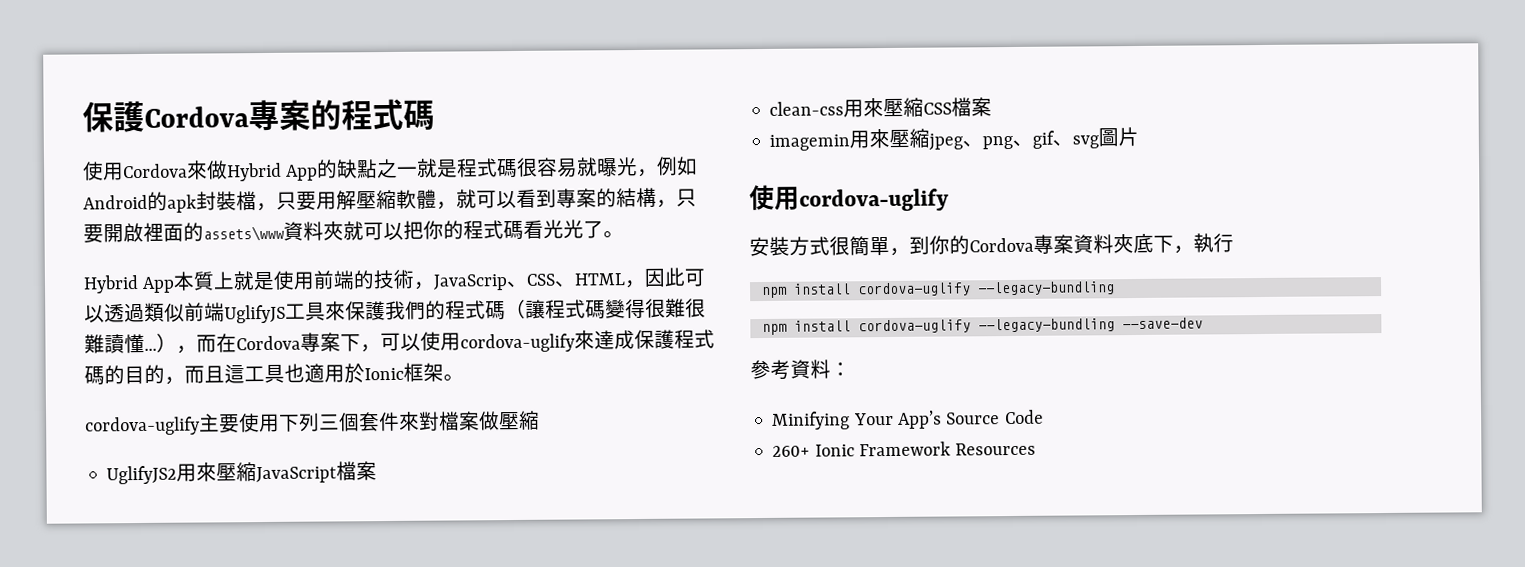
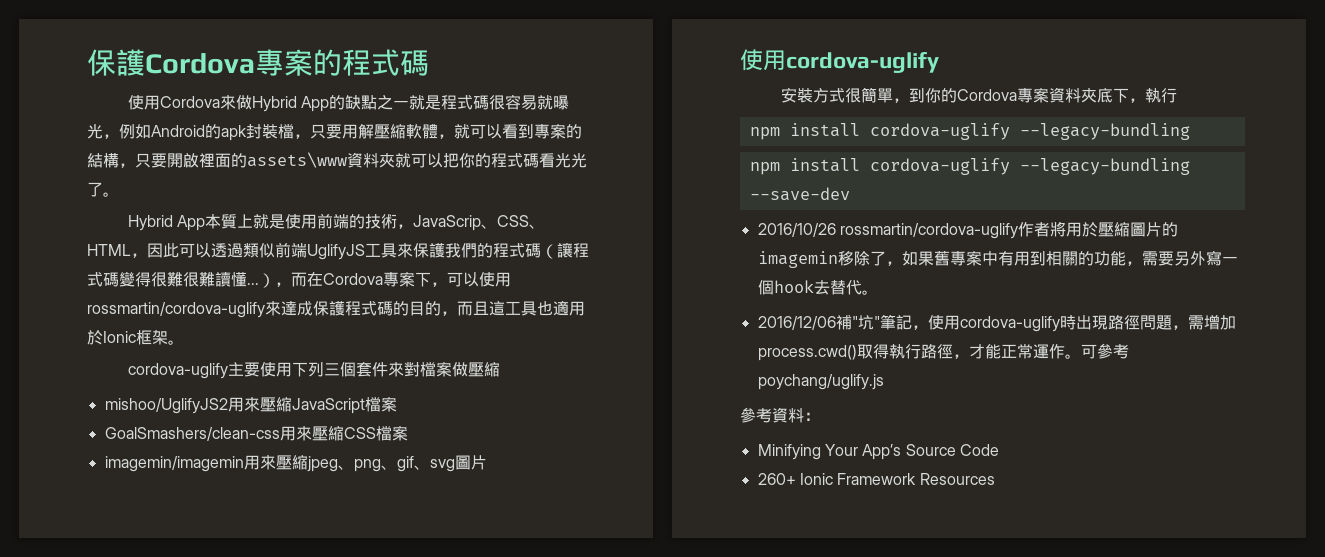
- Hybrid App本質上就是使用前端的技術，JavaScrip、CSS、HTML，因此可以透過類似前端UglifyJS工具來保護我們的程式碼（讓程式碼變得很難很難讀懂...），而在Cordova專案下，可以使用cordova-uglify來達成保護程式碼的目的，而且這工具也適用於Ionic框架。
+ Hybrid App本質上就是使用前端的技術，JavaScrip、CSS、HTML，因此可以透過類似前端UglifyJS工具來保護我們的程式碼（讓程式碼變得很難很難讀懂...），而在Cordova專案下，可以使用rossmartin/cordova-uglify來達成保護程式碼的目的，而且這工具也適用於Ionic框架。
- UglifyJS2用來壓縮JavaScript檔案
+ mishoo/UglifyJS2用來壓縮JavaScript檔案
- clean-css用來壓縮CSS檔案
+ GoalSmashers/clean-css用來壓縮CSS檔案
- imagemin用來壓縮jpeg、png、gif、svg圖片
+ imagemin/imagemin用來壓縮jpeg、png、gif、svg圖片
+ 2016/10/26 rossmartin/cordova-uglify作者將用於壓縮圖片的imagemin移除了，如果舊專案中有用到相關的功能，需要另外寫一個hook去替代。
+ 2016/12/06補"坑"筆記，使用cordova-uglify時出現路徑問題，需增加process.cwd()取得執行路徑，才能正常運作。可參考poychang/uglify.js

